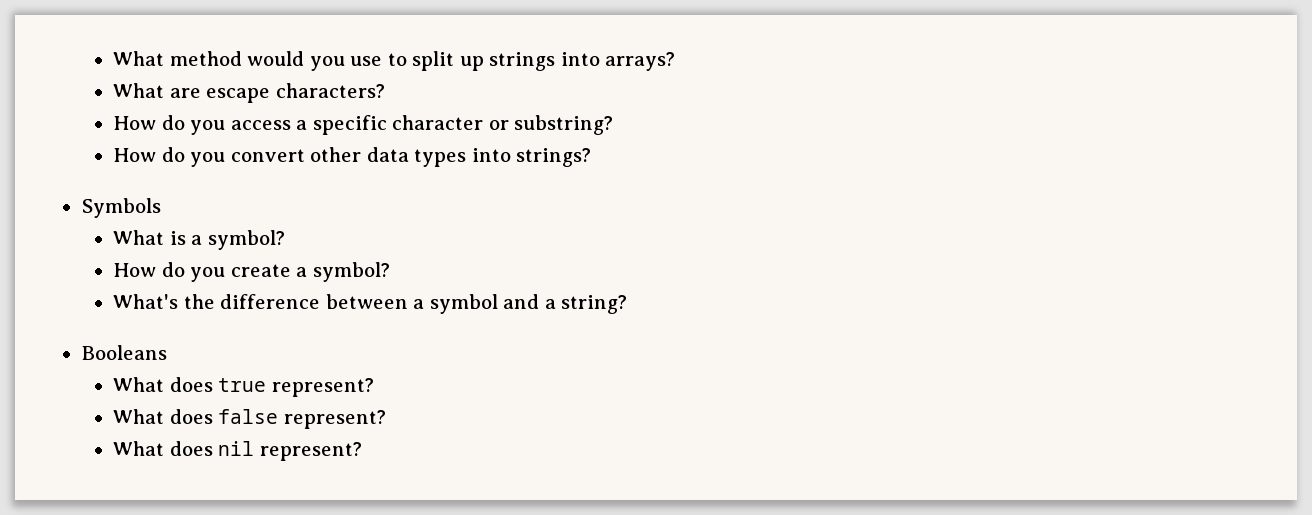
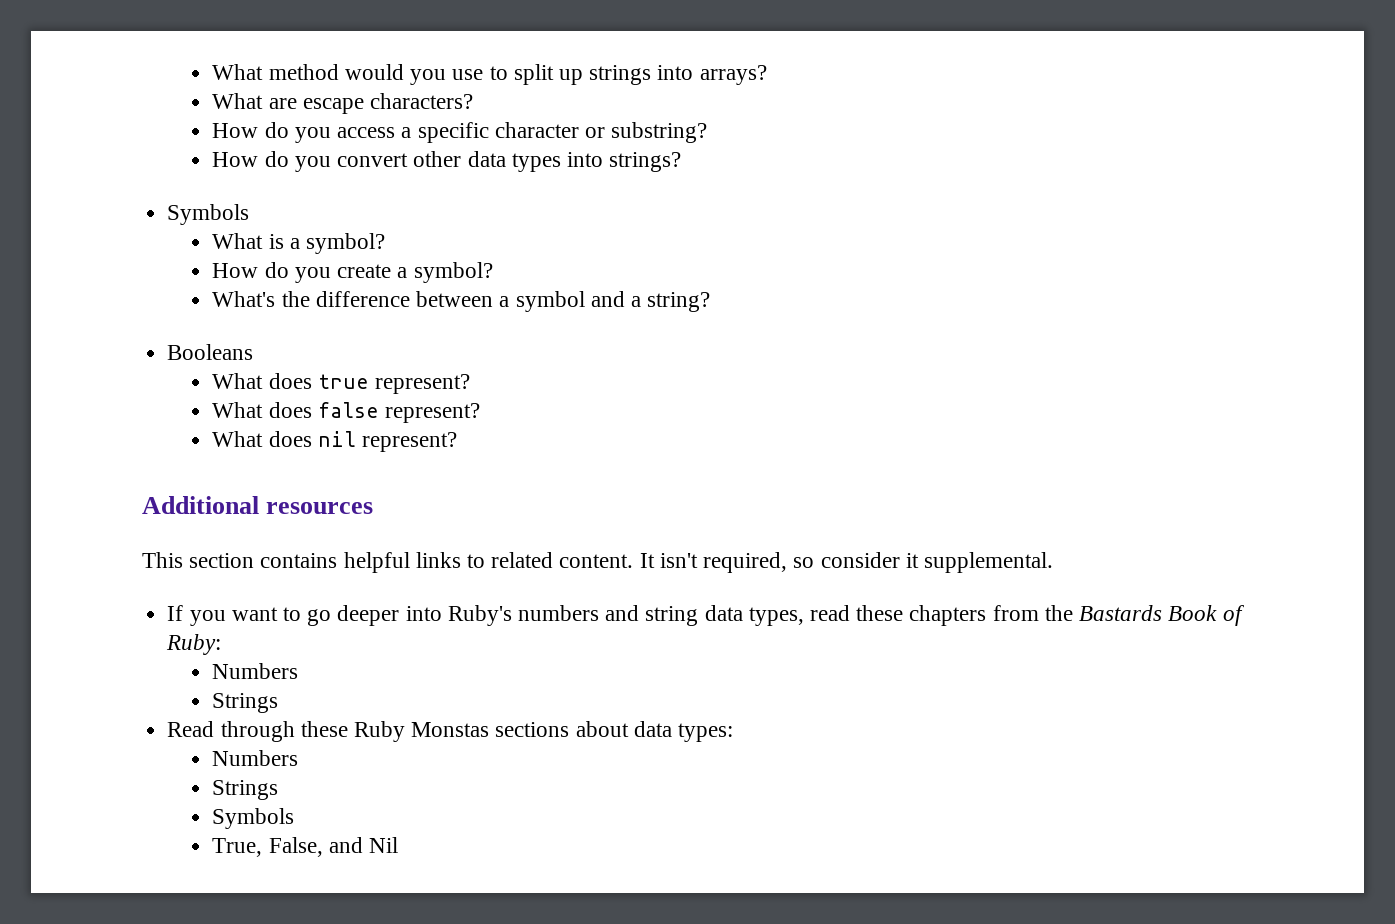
+ Additional resources
+ This section contains helpful links to related content. It isn't required, so consider it supplemental.
+ If you want to go deeper into Ruby's numbers and string data types, read these chapters from the Bastards Book of Ruby:
+ Numbers
+ Strings
+ Read through these Ruby Monstas sections about data types:
+ Numbers
+ Strings
+ Symbols
+ True, False, and Nil

